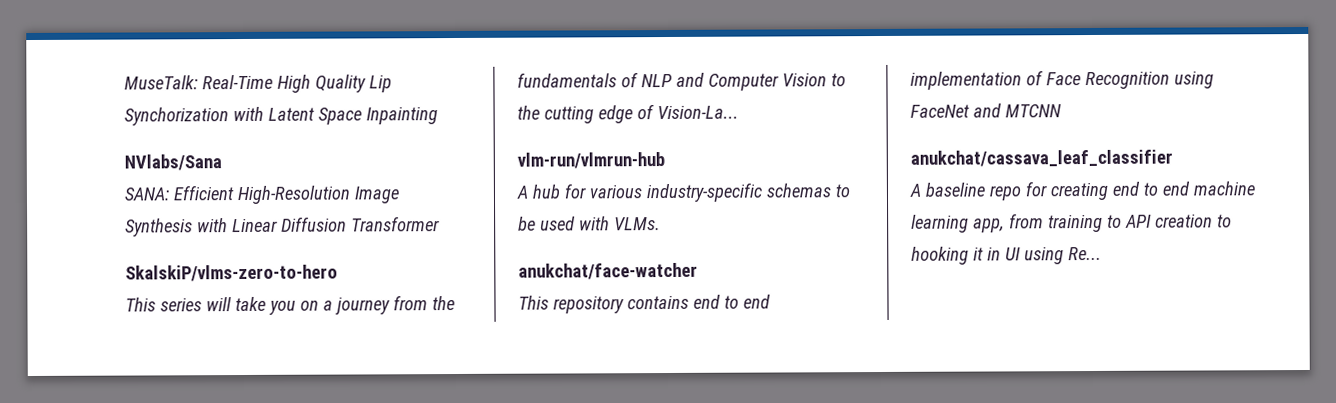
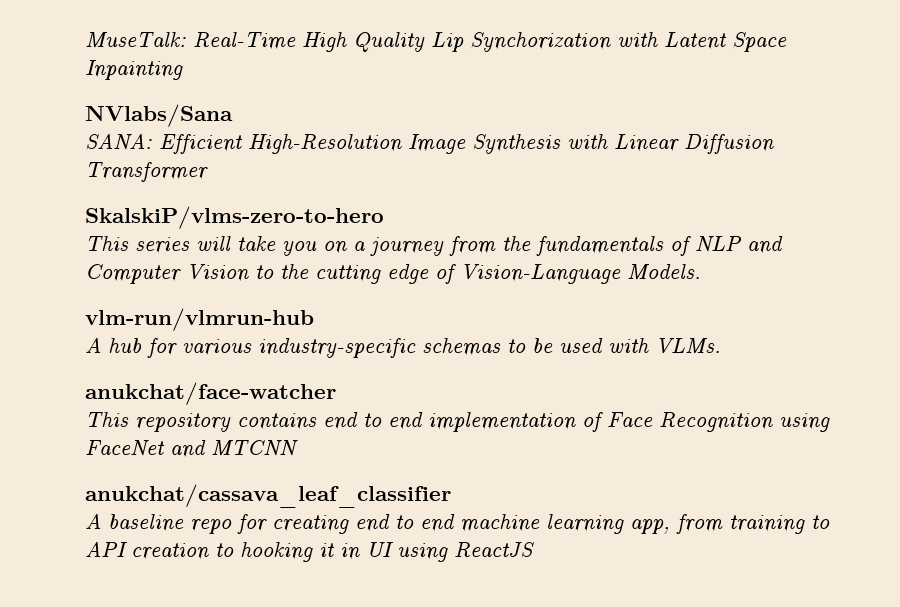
- This series will take you on a journey from the fundamentals of NLP and Computer Vision to the cutting edge of Vision-La...
+ This series will take you on a journey from the fundamentals of NLP and Computer Vision to the cutting edge of Vision-Language Models.
- A baseline repo for creating end to end machine learning app, from training to API creation to hooking it in UI using Re...
+ A baseline repo for creating end to end machine learning app, from training to API creation to hooking it in UI using ReactJS

